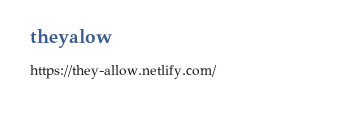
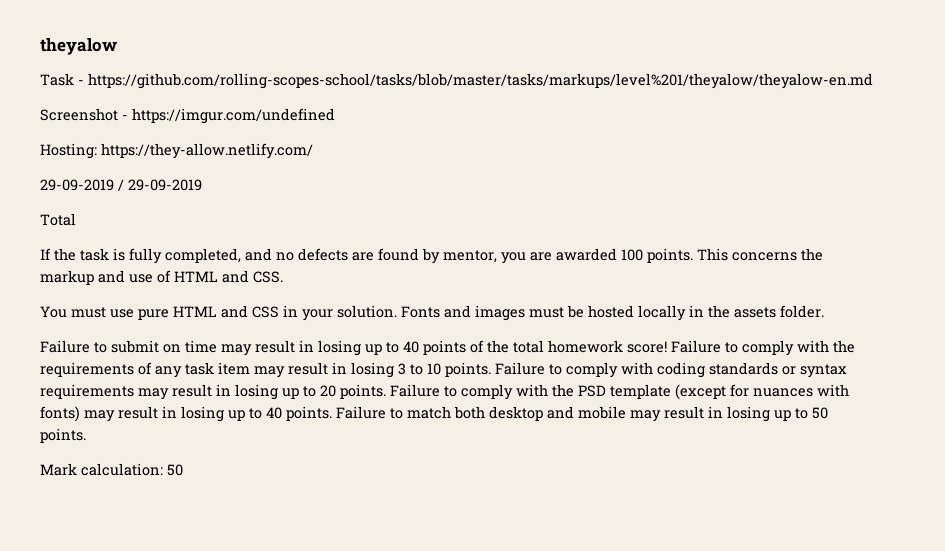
- https://they-allow.netlify.com/
+ Task - https://github.com/rolling-scopes-school/tasks/blob/master/tasks/markups/level%201/theyalow/theyalow-en.md
+ Screenshot - https://imgur.com/undefined
+ Hosting: https://they-allow.netlify.com/
+ 29-09-2019 / 29-09-2019
+ Total
+ If the task is fully completed, and no defects are found by mentor, you are awarded 100 points. This concerns the markup and use of HTML and CSS.
+ You must use pure HTML and CSS in your solution. Fonts and images must be hosted locally in the assets folder.
+ Failure to submit on time may result in losing up to 40 points of the total homework score! Failure to comply with the requirements of any task item may result in losing 3 to 10 points. Failure to comply with coding standards or syntax requirements may result in losing up to 20 points. Failure to comply with the PSD template (except for nuances with fonts) may result in losing up to 40 points. Failure to match both desktop and mobile may result in losing up to 50 points.
+ Mark calculation: 50

